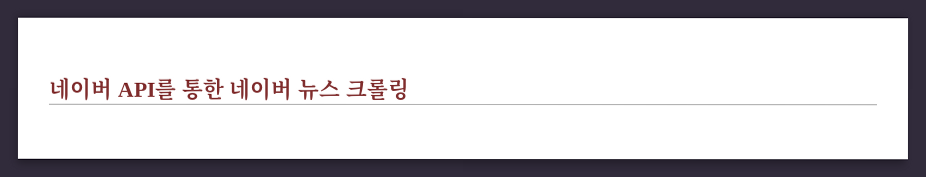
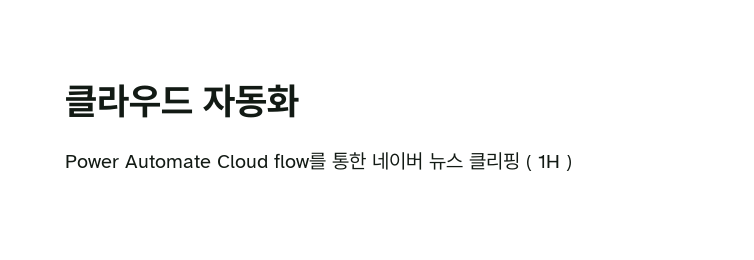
- 네이버 API를 통한 네이버 뉴스 크롤링
+ 클라우드 자동화
+ Power Automate Cloud flow를 통한 네이버 뉴스 클리핑 ( 1H )

